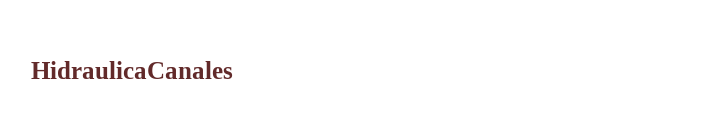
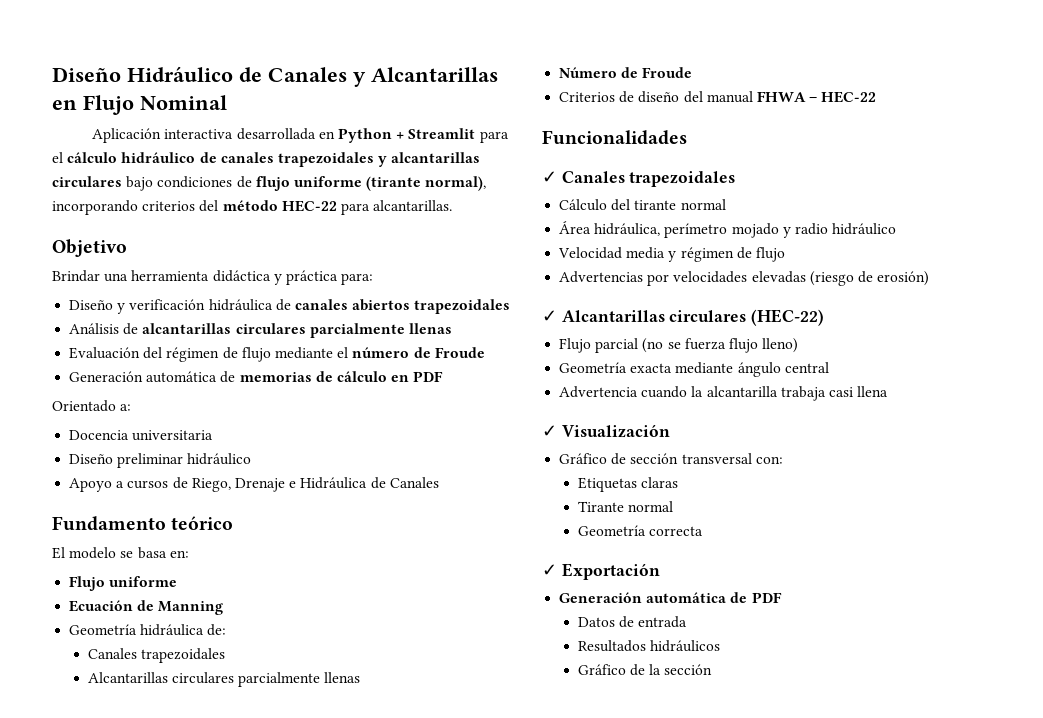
- HidraulicaCanales
+ Diseño Hidráulico de Canales y Alcantarillas en Flujo Nominal
+ Aplicación interactiva desarrollada en Python + Streamlit para el cálculo hidráulico de canales trapezoidales y alcantarillas circulares bajo condiciones de flujo uniforme (tirante normal), incorporando criterios del método HEC-22 para alcantarillas.
+ Objetivo
+ Brindar una herramienta didáctica y práctica para:
+ Diseño y verificación hidráulica de canales abiertos trapezoidales
+ Análisis de alcantarillas circulares parcialmente llenas
+ Evaluación del régimen de flujo mediante el número de Froude
+ Generación automática de memorias de cálculo en PDF
+ Orientado a:
+ Docencia universitaria
+ Diseño preliminar hidráulico
+ Apoyo a cursos de Riego, Drenaje e Hidráulica de Canales
+ Fundamento teórico
+ El modelo se basa en:
+ Flujo uniforme
+ Ecuación de Manning
+ Geometría hidráulica de:
+ Canales trapezoidales
+ Alcantarillas circulares parcialmente llenas
+ Número de Froude
+ Criterios de diseño del manual FHWA – HEC-22
+ Funcionalidades
+ ✓ Canales trapezoidales
+ Cálculo del tirante normal
+ Área hidráulica, perímetro mojado y radio hidráulico
+ Velocidad media y régimen de flujo
+ Advertencias por velocidades elevadas (riesgo de erosión)
+ ✓ Alcantarillas circulares (HEC-22)
+ Flujo parcial (no se fuerza flujo lleno)
+ Geometría exacta mediante ángulo central
+ Advertencia cuando la alcantarilla trabaja casi llena
+ ✓ Visualización
+ Gráfico de sección transversal con:
+ Etiquetas claras
+ Tirante normal
+ Geometría correcta
+ ✓ Exportación
+ Generación automática de PDF
+ Datos de entrada
+ Resultados hidráulicos
+ Gráfico de la sección

